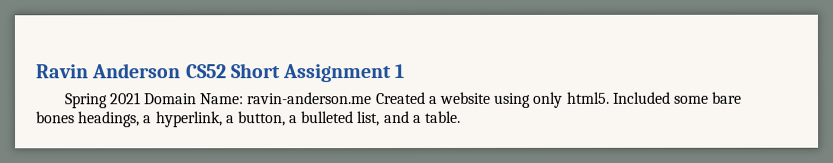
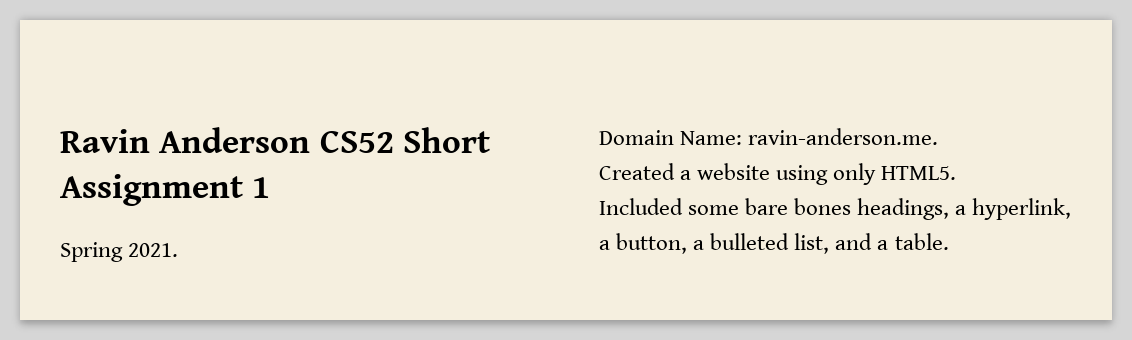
- Spring 2021 Domain Name: ravin-anderson.me Created a website using only html5. Included some bare bones headings, a hyperlink, a button, a bulleted list, and a table.
+ Spring 2021.
+ Domain Name: ravin-anderson.me.
+ Created a website using only HTML5.
+ Included some bare bones headings, a hyperlink, a button, a bulleted list, and a table.

